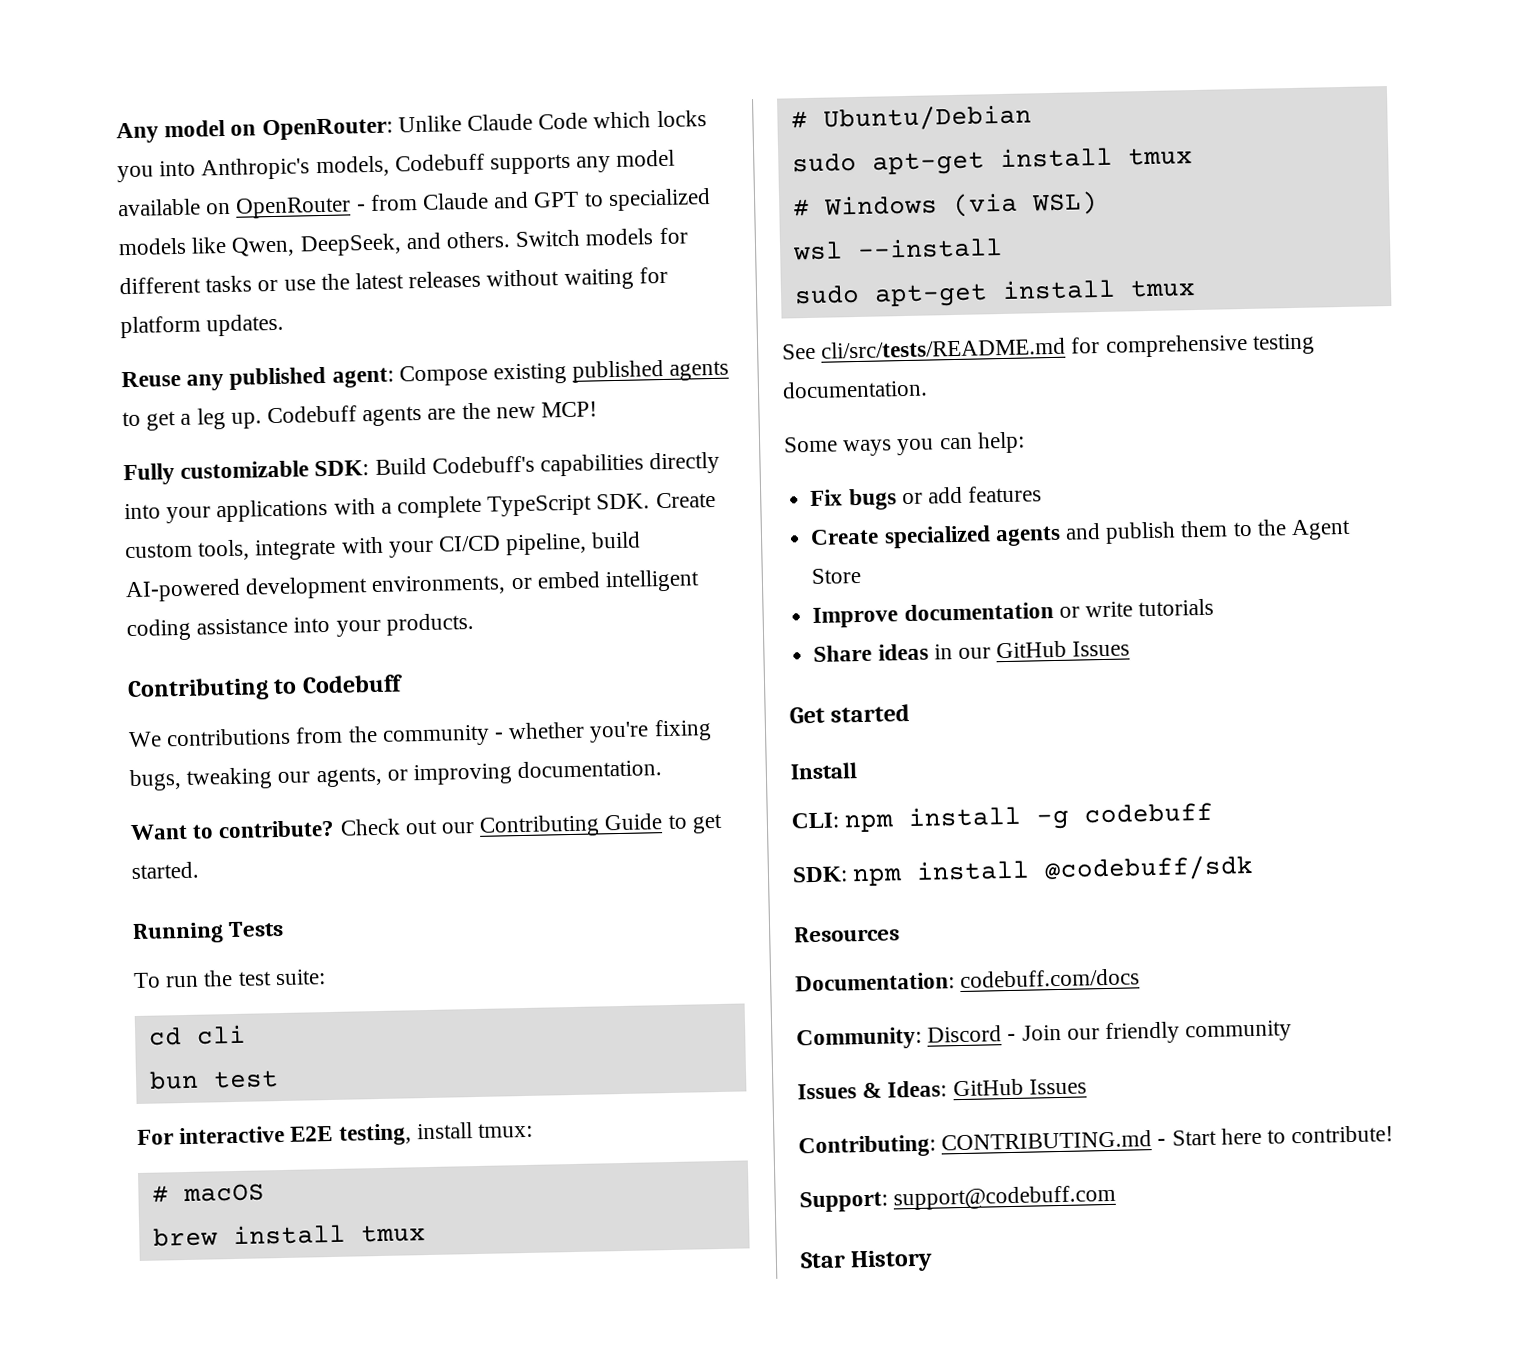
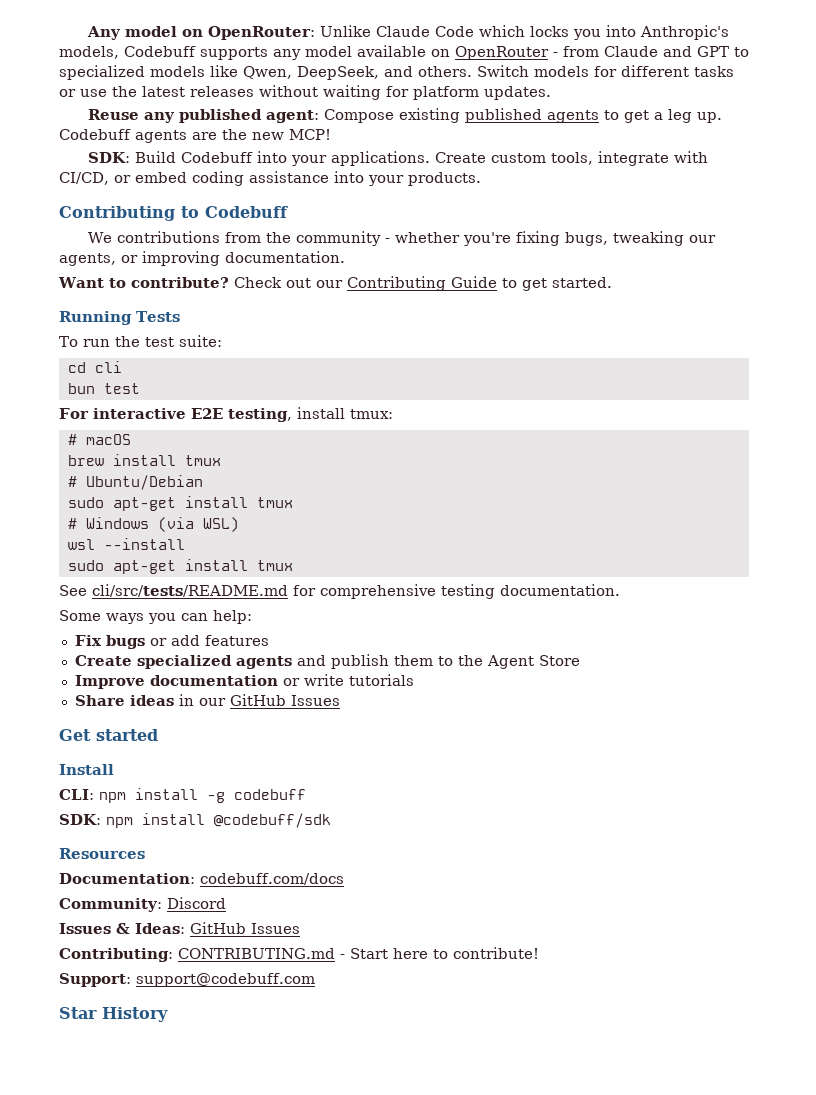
- Fully customizable SDK: Build Codebuff's capabilities directly into your applications with a complete TypeScript SDK. Create custom tools, integrate with your CI/CD pipeline, build AI-powered development environments, or embed intelligent coding assistance into your products.
+ SDK: Build Codebuff into your applications. Create custom tools, integrate with CI/CD, or embed coding assistance into your products.
- Community: Discord - Join our friendly community
+ Community: Discord

